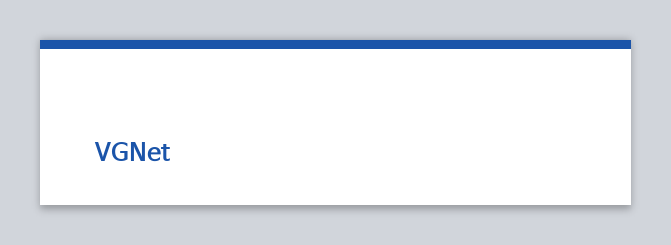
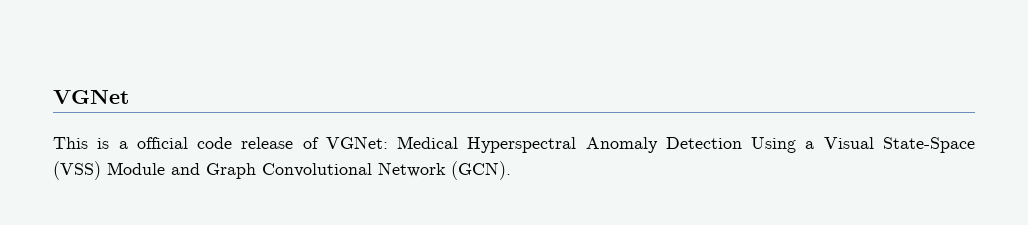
+ This is a official code release of VGNet: Medical Hyperspectral Anomaly Detection Using a Visual State-Space (VSS) Module and Graph Convolutional Network (GCN).

